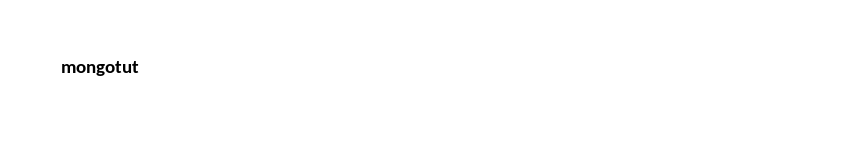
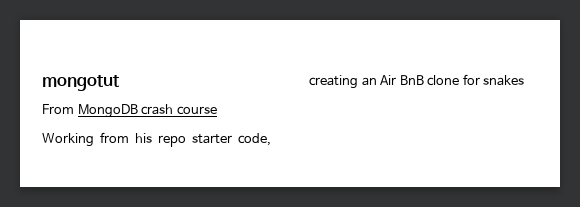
+ From MongoDB crash course
+ Working from his repo starter code, creating an Air BnB clone for snakes

